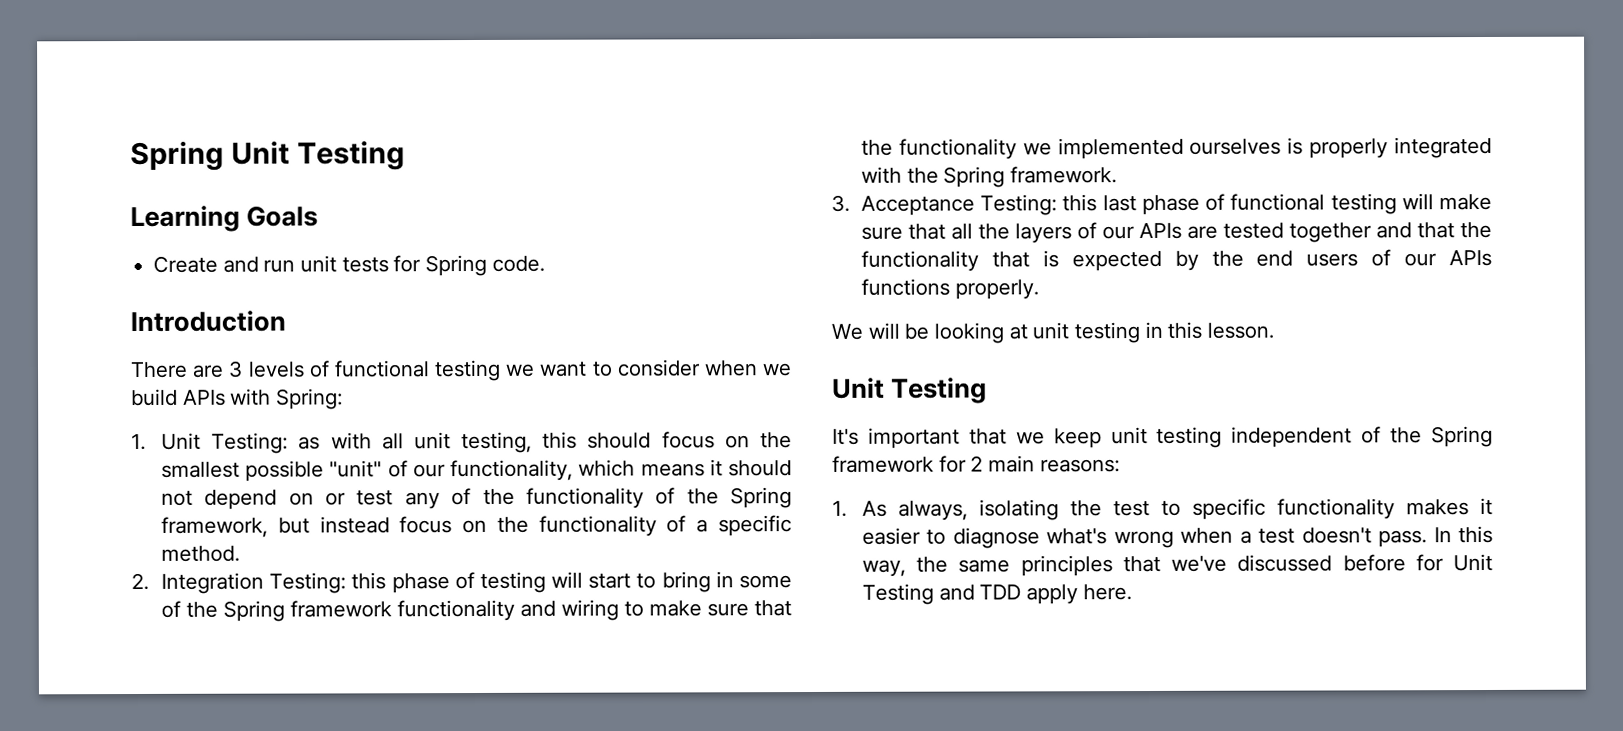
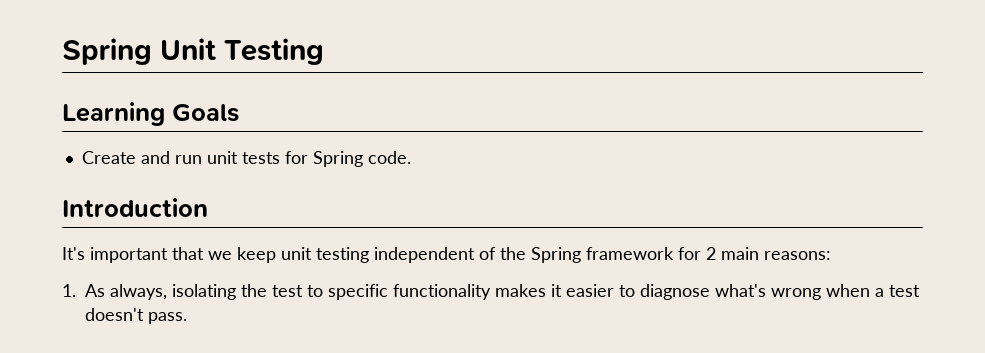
- There are 3 levels of functional testing we want to consider when we build APIs with Spring:
- 1. Unit Testing: as with all unit testing, this should focus on the smallest possible "unit" of our functionality, which means it should not depend on or test any of the functionality of the Spring framework, but instead focus on the functionality of a specific method.
- 2. Integration Testing: this phase of testing will start to bring in some of the Spring framework functionality and wiring to make sure that the functionality we implemented ourselves is properly integrated with the Spring framework.
- 3. Acceptance Testing: this last phase of functional testing will make sure that all the layers of our APIs are tested together and that the functionality that is expected by the end users of our APIs functions properly.
- We will be looking at unit testing in this lesson.
- Unit Testing
- In this way, the same principles that we've discussed before for Unit Testing and TDD apply here.

